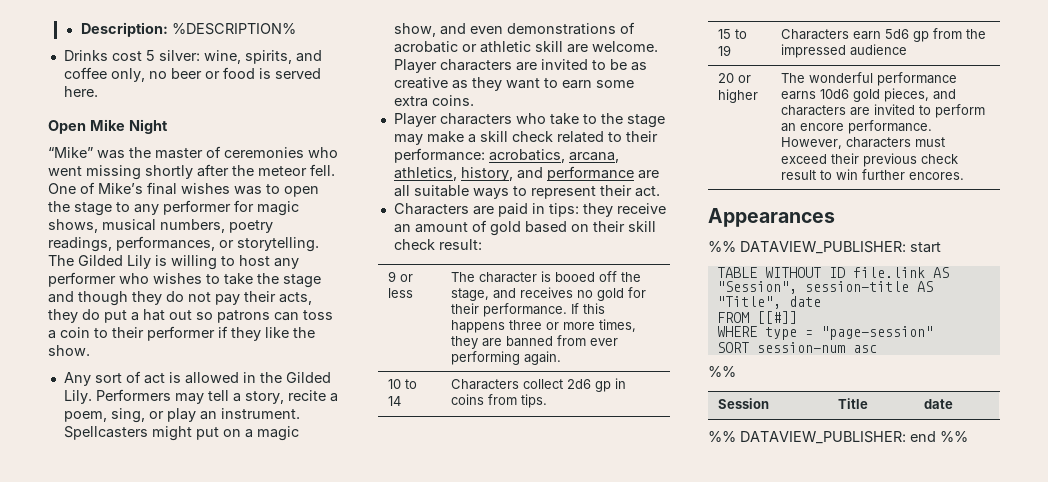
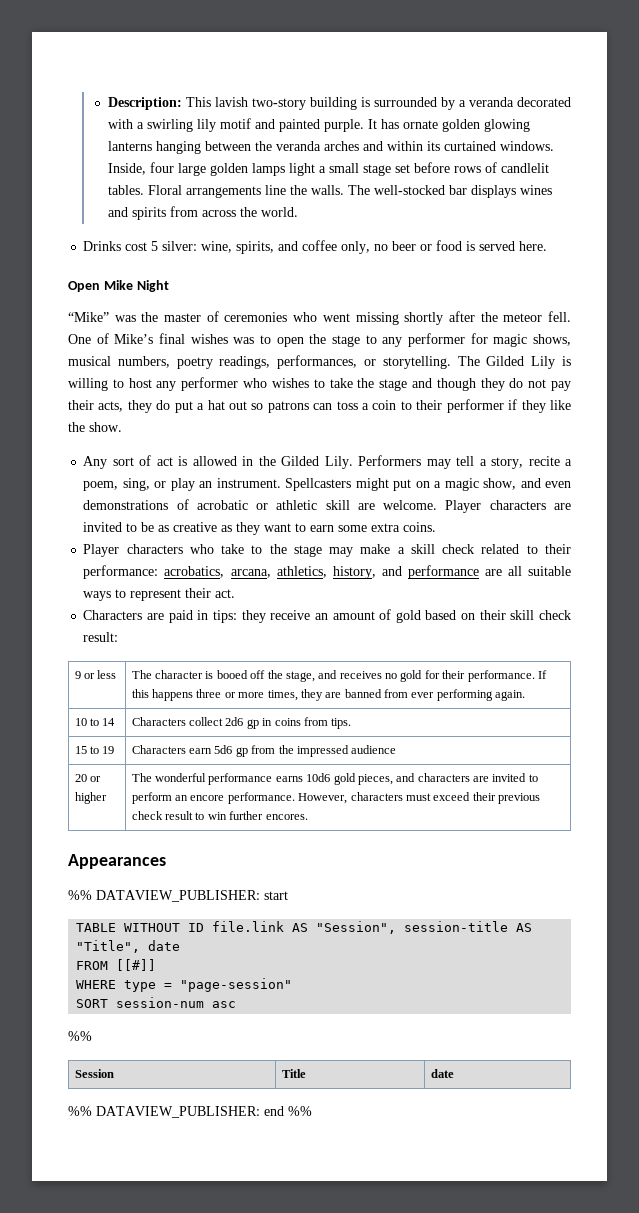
- Description: %DESCRIPTION%
+ Description: This lavish two-story building is surrounded by a veranda decorated with a swirling lily motif and painted purple. It has ornate golden glowing lanterns hanging between the veranda arches and within its curtained windows. Inside, four large golden lamps light a small stage set before rows of candlelit tables. Floral arrangements line the walls. The well-stocked bar displays wines and spirits from across the world.

